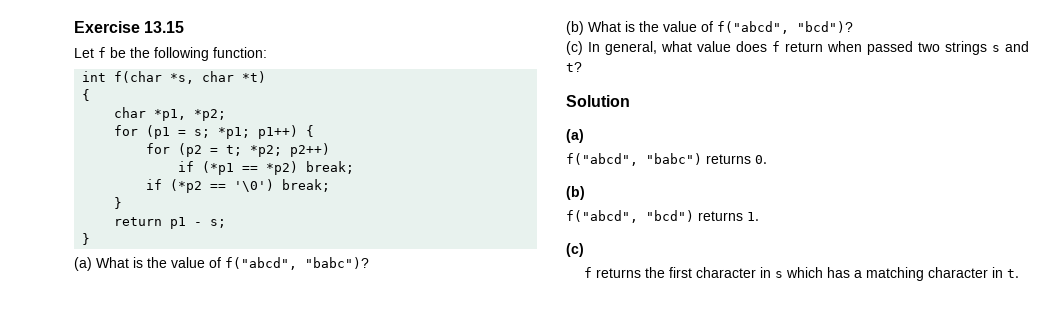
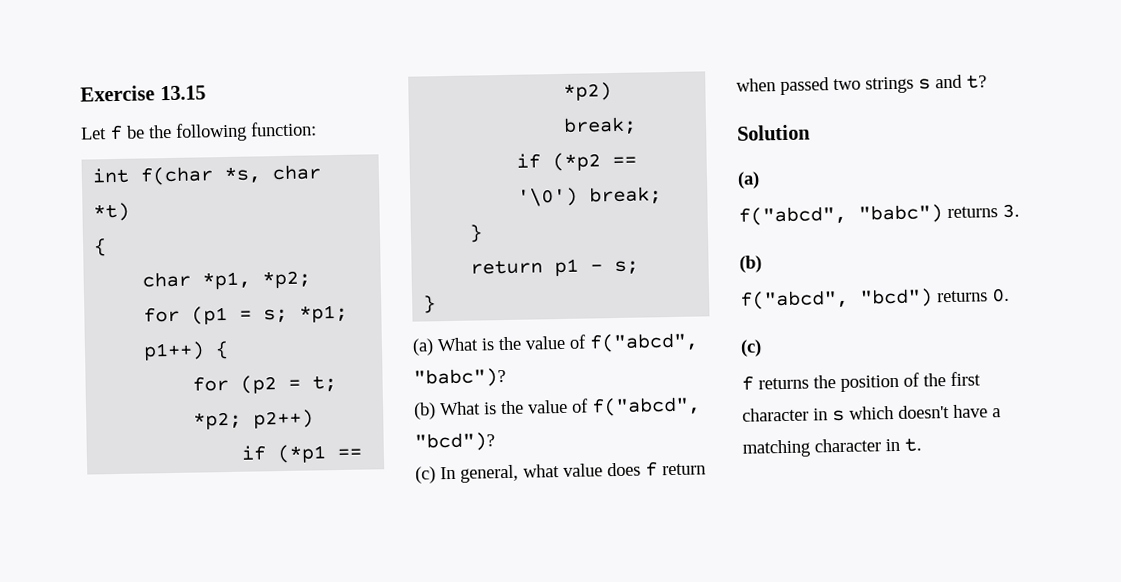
- f("abcd", "babc") returns 0.
+ f("abcd", "babc") returns 3.
- f("abcd", "bcd") returns 1.
+ f("abcd", "bcd") returns 0.
- f returns the first character in s which has a matching character in t.
+ f returns the position of the first character in s which doesn't have a matching character in t.

